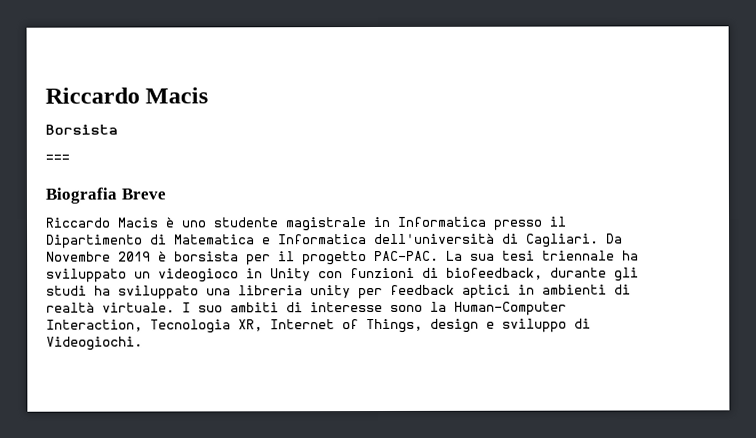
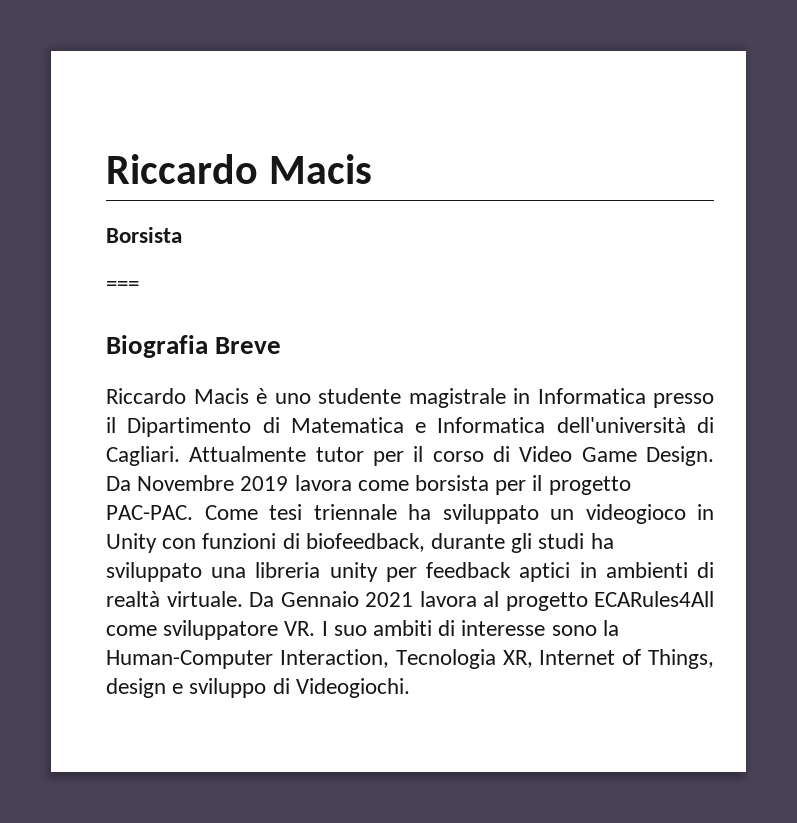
+ Attualmente tutor per il corso di Video Game Design.
- Da Novembre 2019 è borsista per il progetto PAC-PAC.
+ Da Novembre 2019 lavora come borsista per il progetto PAC-PAC.
- La sua tesi triennale ha sviluppato un videogioco in Unity con funzioni di biofeedback, durante gli studi ha sviluppato una libreria unity per feedback aptici in ambienti di realtà virtuale.
+ Come tesi triennale ha sviluppato un videogioco in Unity con funzioni di biofeedback, durante gli studi ha sviluppato una libreria unity per feedback aptici in ambienti di realtà virtuale.
- I suo ambiti di interesse sono la Human-Computer Interaction, Tecnologia XR, Internet of Things, design e sviluppo di Videogiochi.
+ Da Gennaio 2021 lavora al progetto ECARules4All come sviluppatore VR. I suo ambiti di interesse sono la Human-Computer Interaction, Tecnologia XR, Internet of Things, design e sviluppo di Videogiochi.

